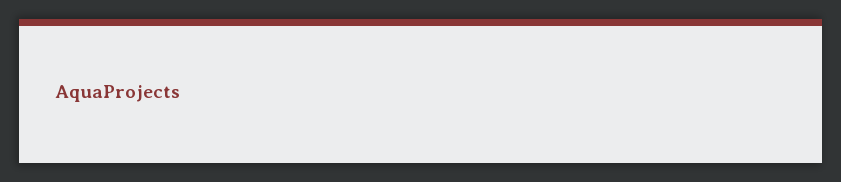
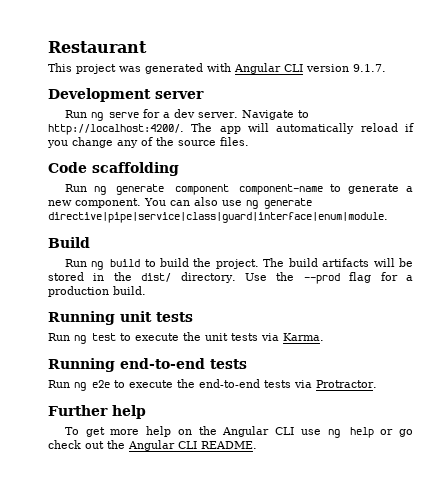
- AquaProjects
+ Restaurant
+ This project was generated with Angular CLI version 9.1.7.
+ Development server
+ Run ng serve for a dev server. Navigate to http://localhost:4200/. The app will automatically reload if you change any of the source files.
+ Code scaffolding
+ Run ng generate component component-name to generate a new component. You can also use ng generate directive|pipe|service|class|guard|interface|enum|module.
+ Build
+ Run ng build to build the project. The build artifacts will be stored in the dist/ directory. Use the --prod flag for a production build.
+ Running unit tests
+ Run ng test to execute the unit tests via Karma.
+ Running end-to-end tests
+ Run ng e2e to execute the end-to-end tests via Protractor.
+ Further help
+ To get more help on the Angular CLI use ng help or go check out the Angular CLI README.

